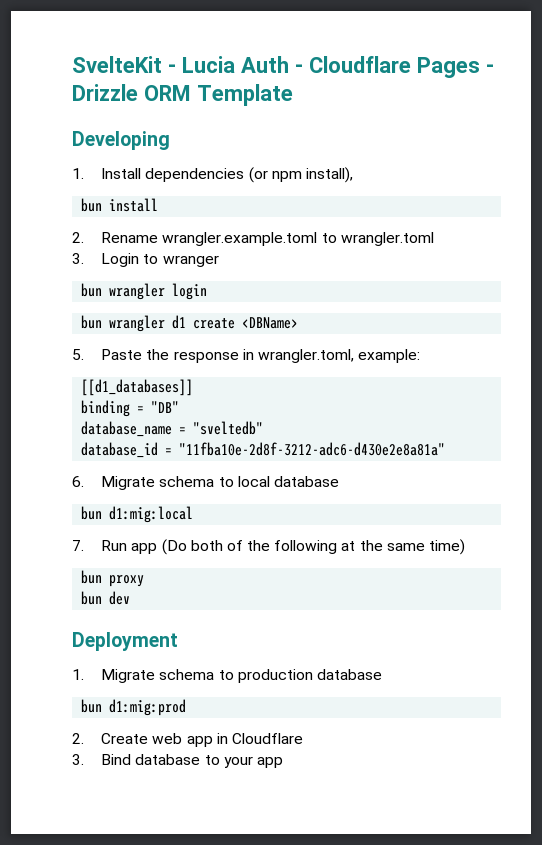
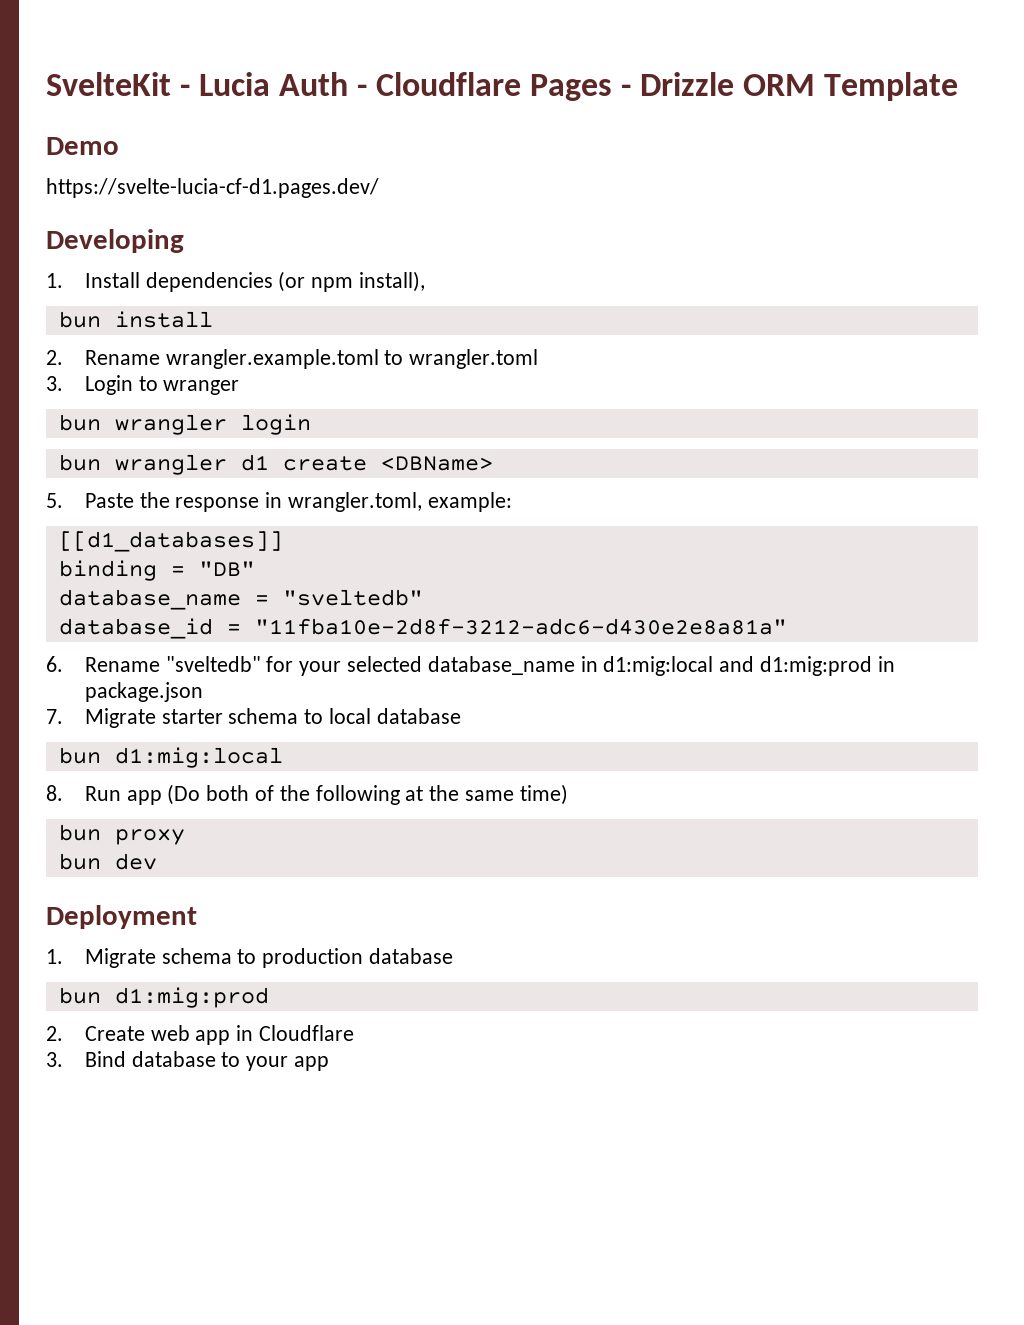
+ Demo
+ https://svelte-lucia-cf-d1.pages.dev/
- 6. Migrate schema to local database
+ 6. Rename "sveltedb" for your selected database_name in d1:mig:local and d1:mig:prod in package.json
+ 7. Migrate starter schema to local database
- 7. Run app (Do both of the following at the same time)
+ 8. Run app (Do both of the following at the same time)

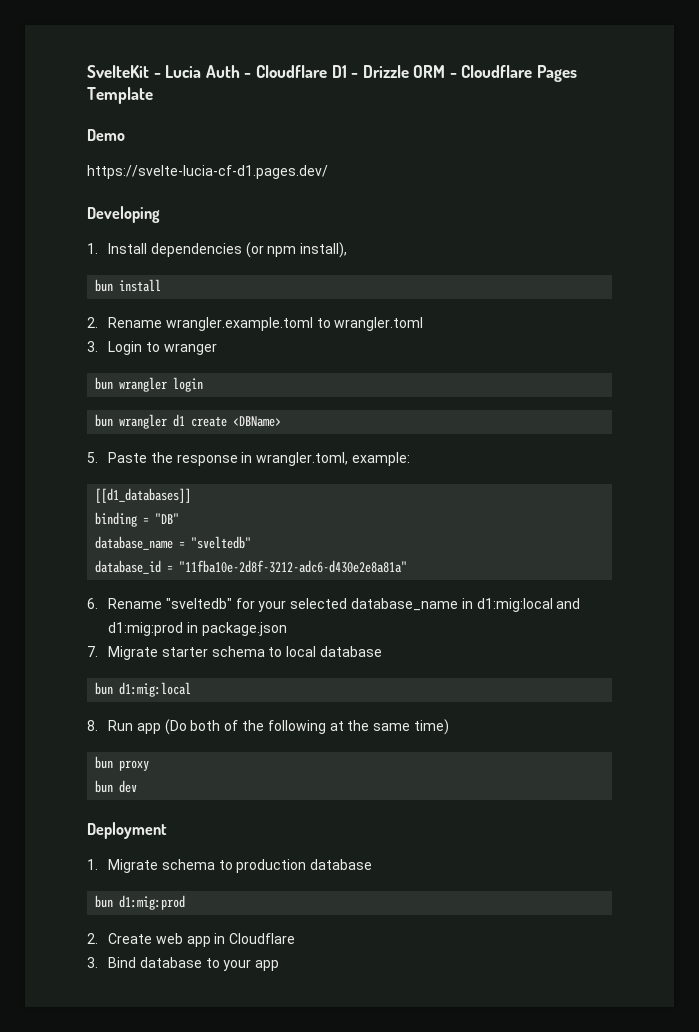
- SvelteKit - Lucia Auth - Cloudflare Pages - Drizzle ORM Template
+ SvelteKit - Lucia Auth - Cloudflare D1 - Drizzle ORM - Cloudflare Pages Template

